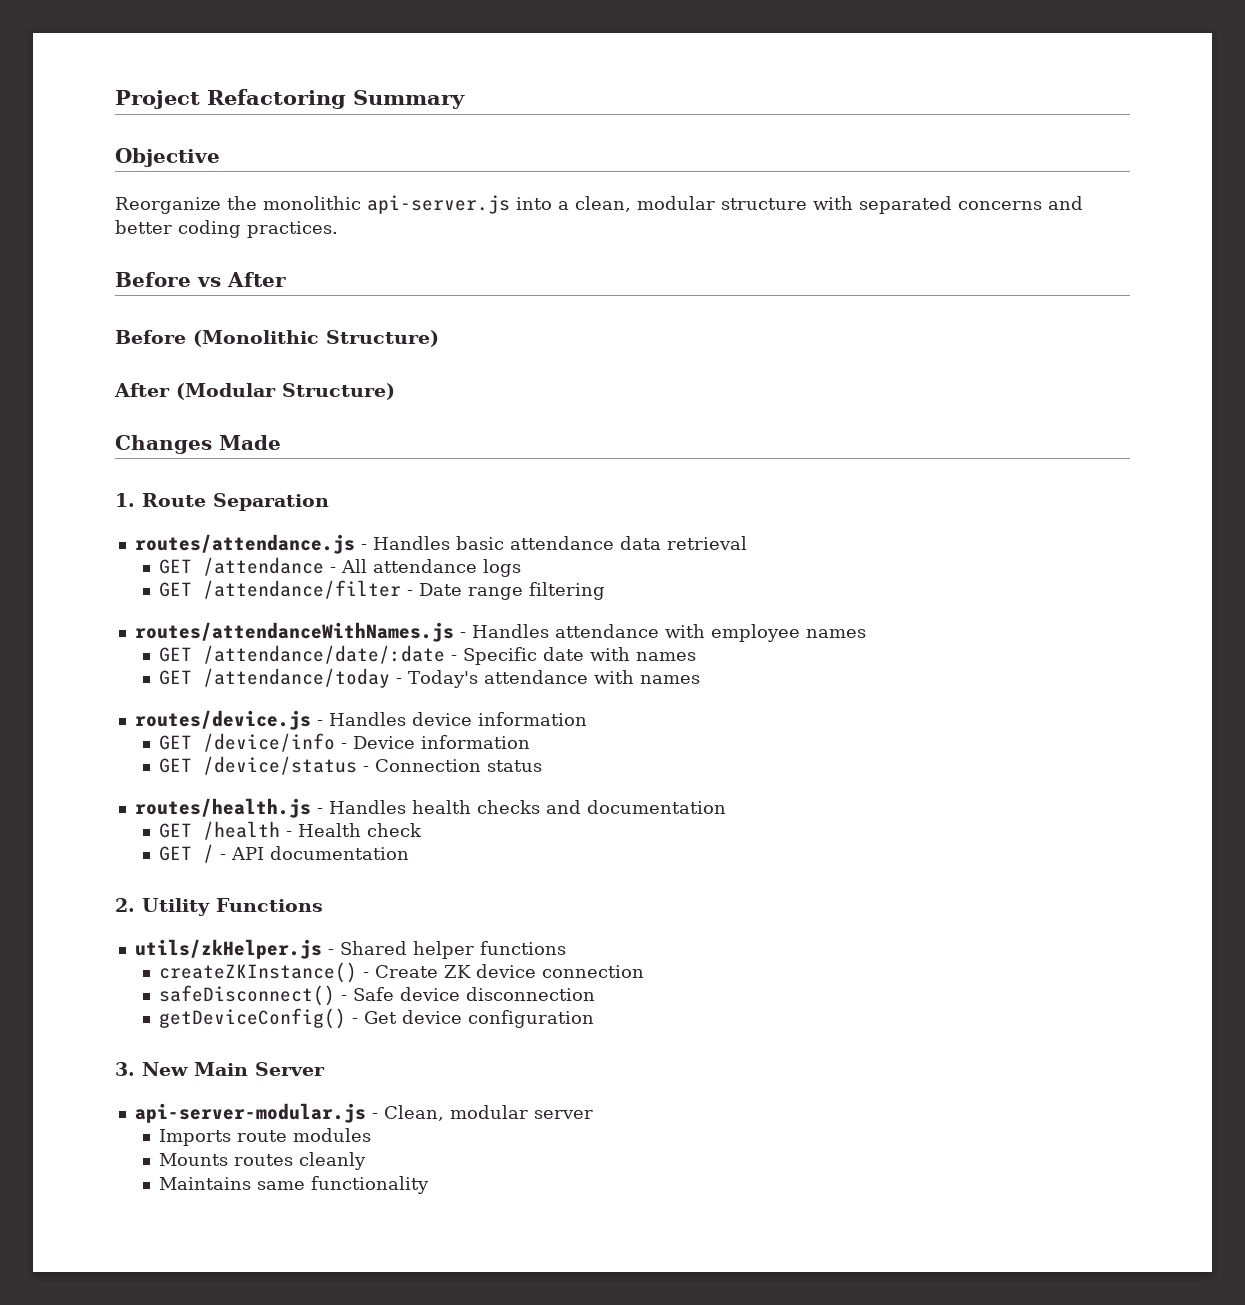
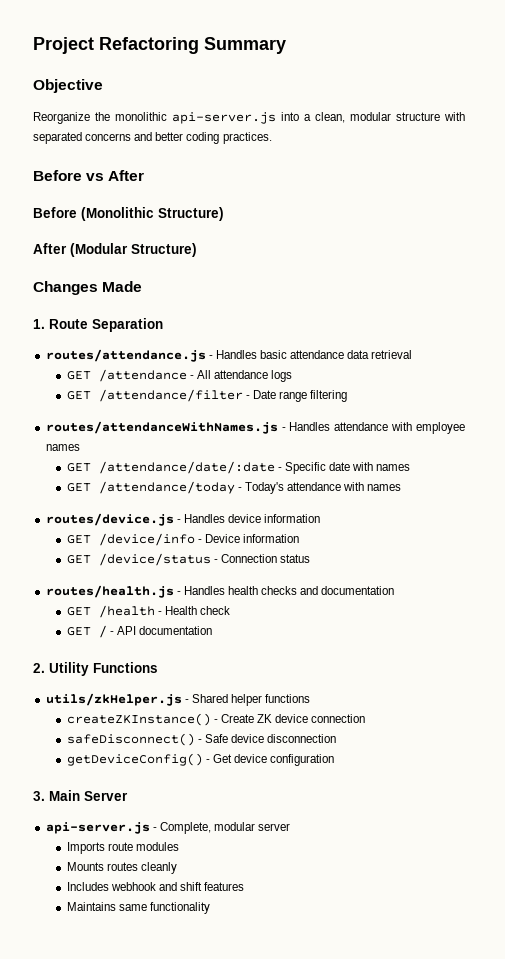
- 3. New Main Server
+ 3. Main Server
- api-server-modular.js - Clean, modular server
+ api-server.js - Complete, modular server
+ Includes webhook and shift features

